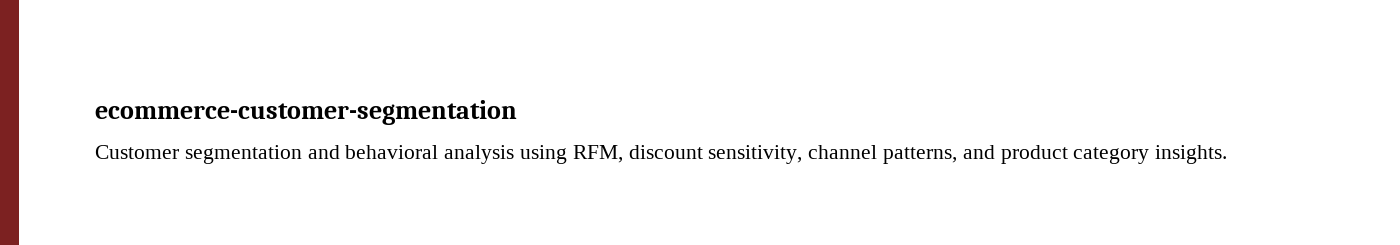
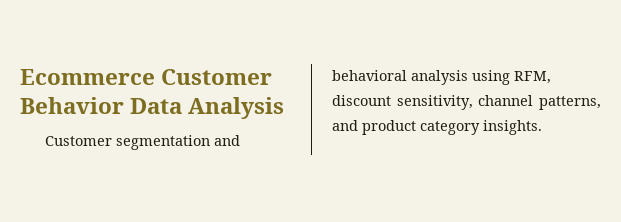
- ecommerce-customer-segmentation
+ Ecommerce Customer Behavior Data Analysis

